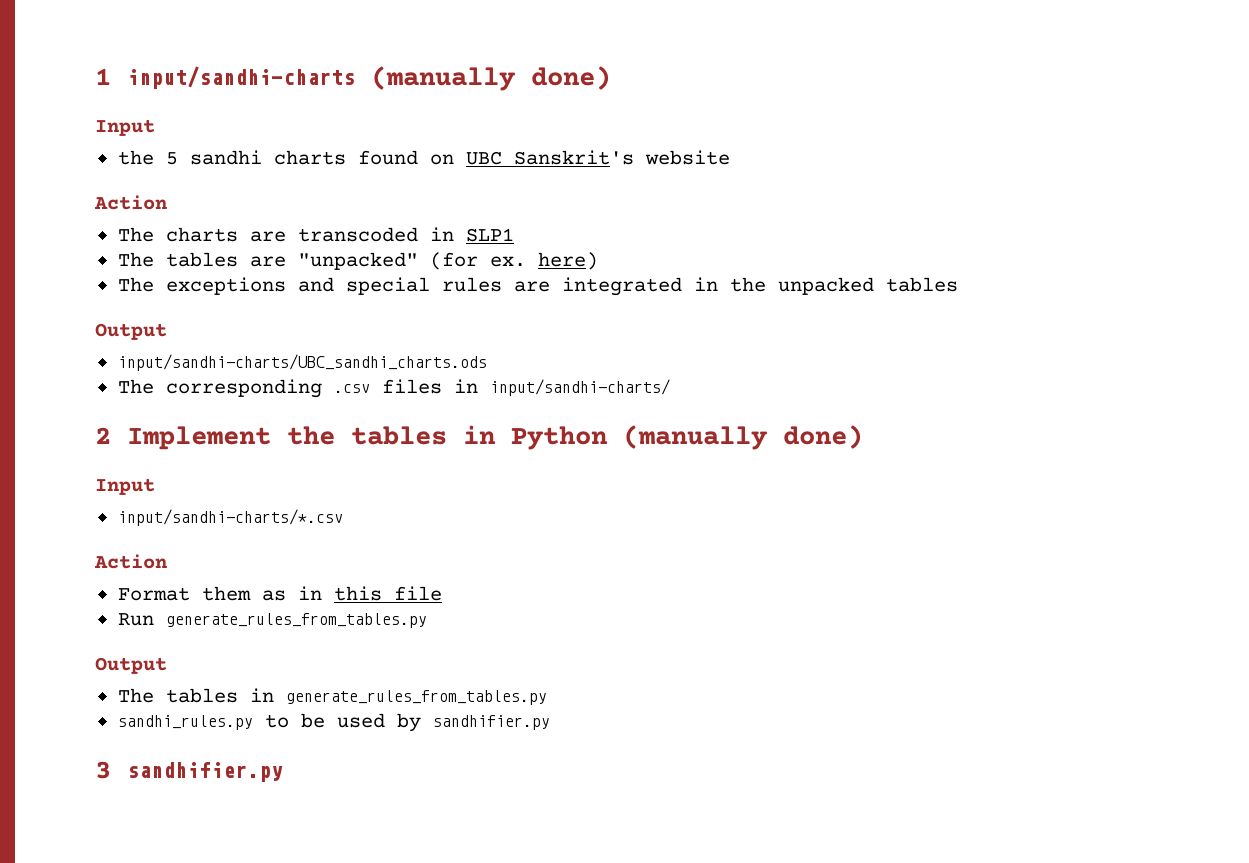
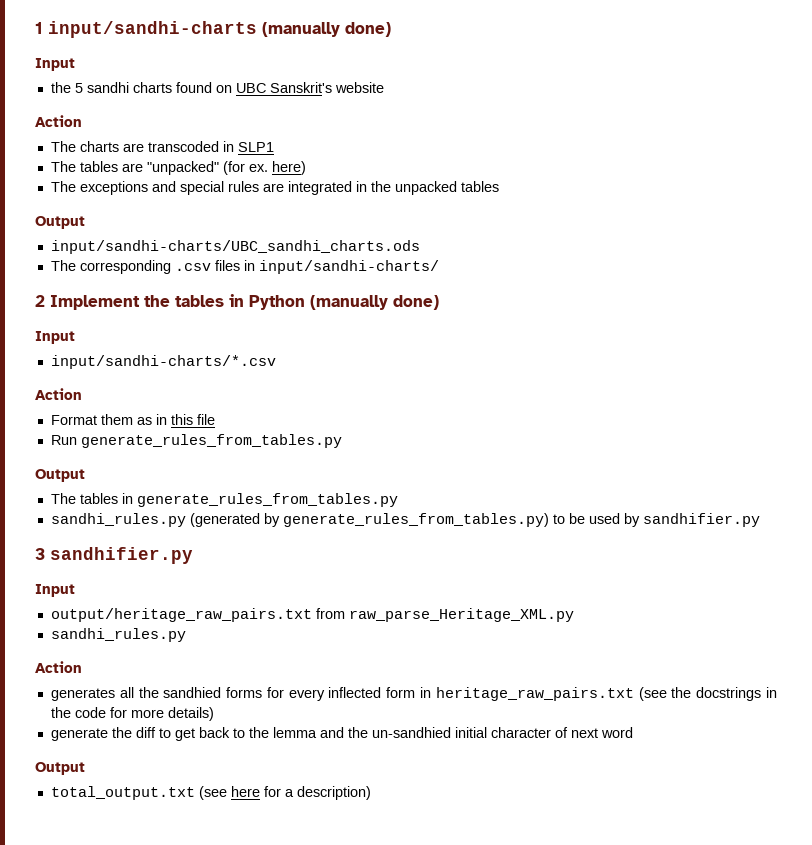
- sandhi_rules.py to be used by sandhifier.py
+ sandhi_rules.py (generated by generate_rules_from_tables.py) to be used by sandhifier.py
  3 sandhifier.py
+ Input
+ output/heritage_raw_pairs.txt from raw_parse_Heritage_XML.py
+ sandhi_rules.py
+ Action
+ generates all the sandhied forms for every inflected form in heritage_raw_pairs.txt (see the docstrings in the code for more details)
+ generate the diff to get back to the lemma and the un-sandhied initial character of next word
+ Output
+ total_output.txt (see here for a description)

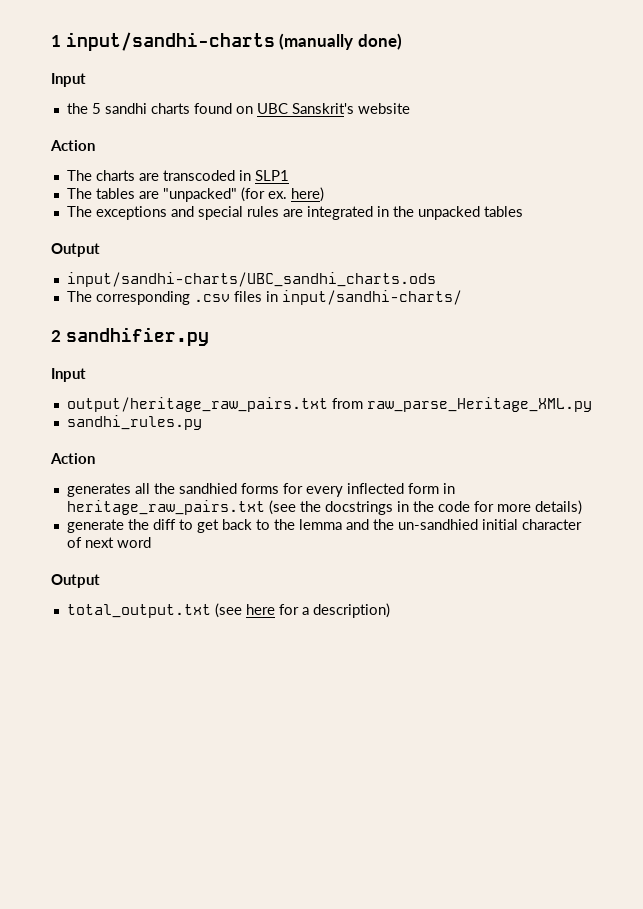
- 2 Implement the tables in Python (manually done)
- Input
- input/sandhi-charts/*.csv
- Action
- Format them as in this file
- Run generate_rules_from_tables.py
- Output
- The tables in generate_rules_from_tables.py
- sandhi_rules.py (generated by generate_rules_from_tables.py) to be used by sandhifier.py
- 3 sandhifier.py
+ 2 sandhifier.py

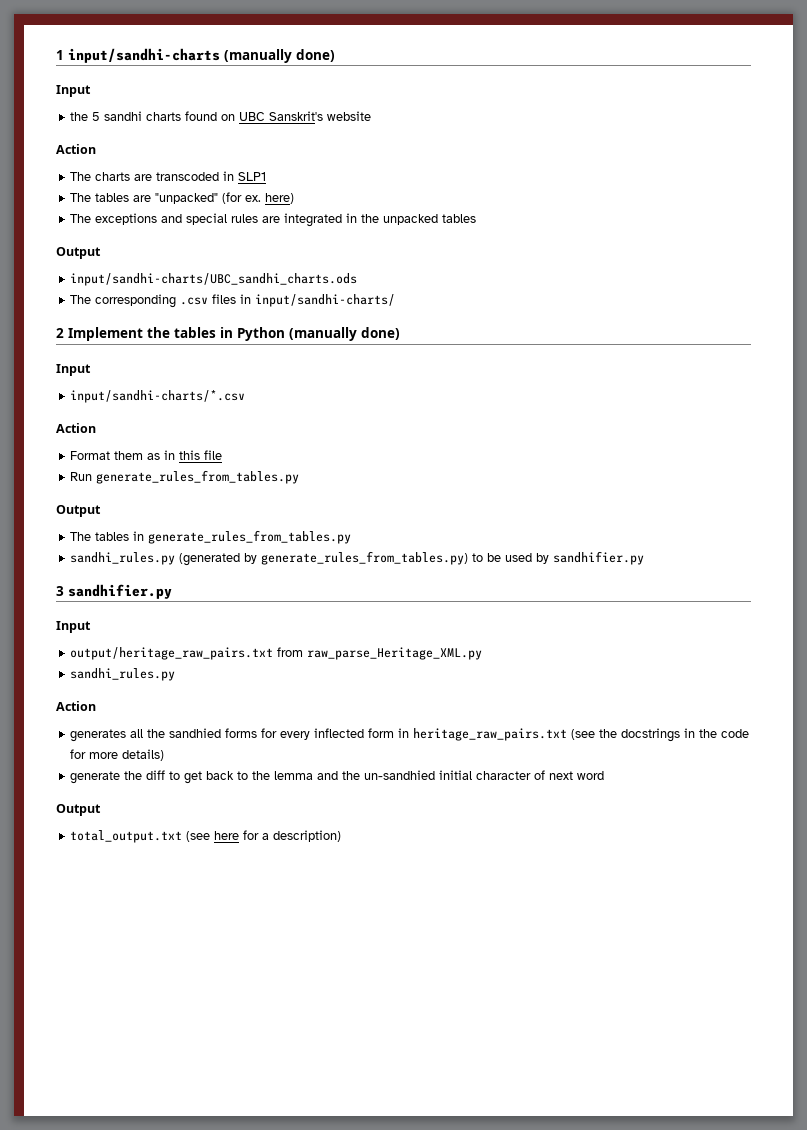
- 2 sandhifier.py
+ 2 Implement the tables in Python (manually done)
+ Input
+ input/sandhi-charts/*.csv
+ Action
+ Format them as in this file
+ Run generate_rules_from_tables.py
+ Output
+ The tables in generate_rules_from_tables.py
+ sandhi_rules.py (generated by generate_rules_from_tables.py) to be used by sandhifier.py
+ 3 sandhifier.py

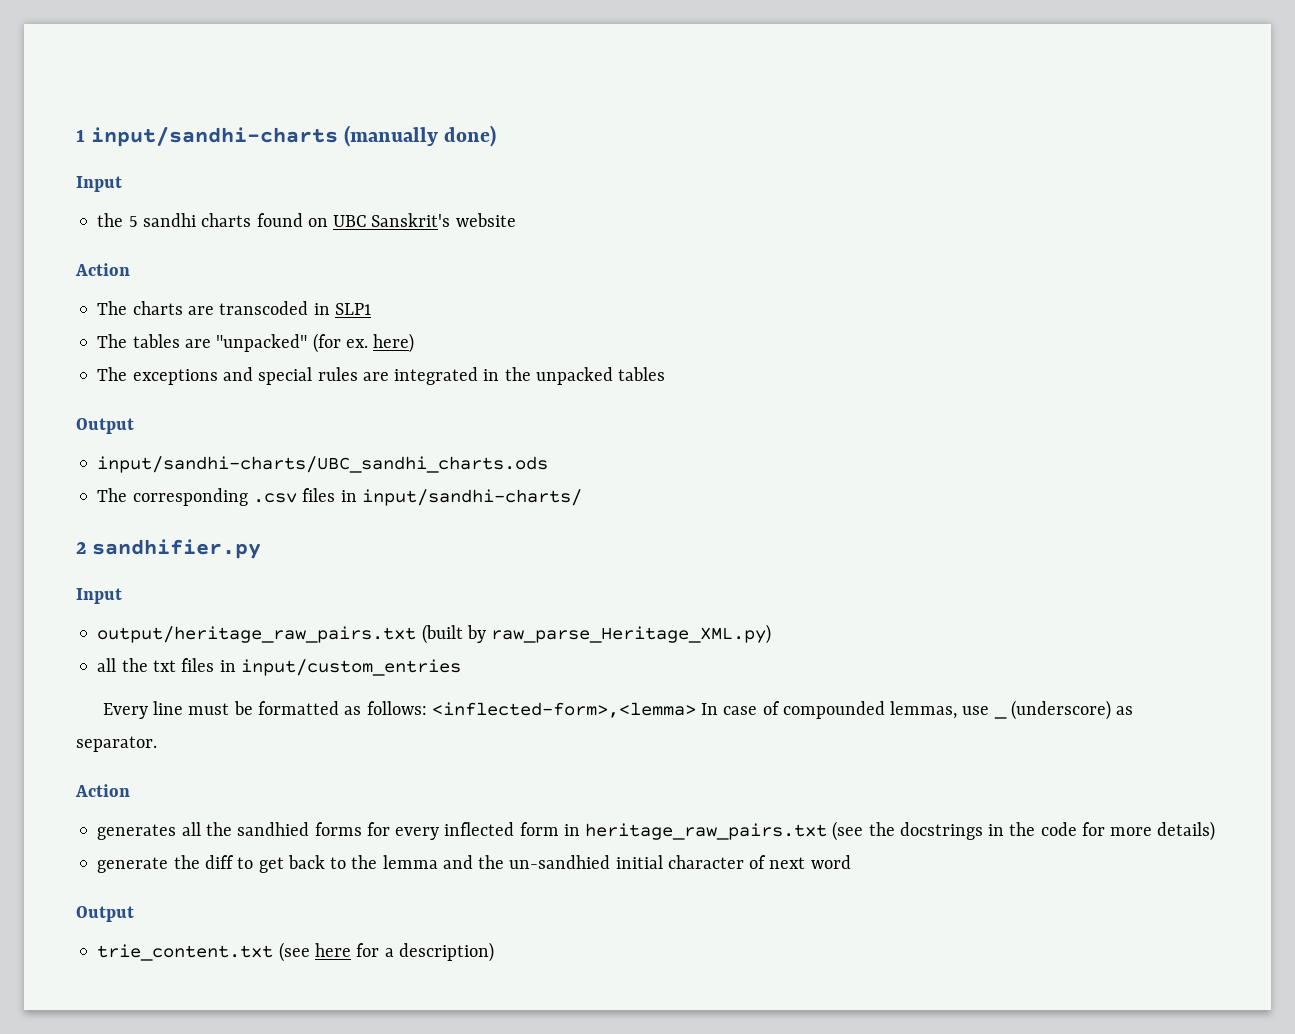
- 2 Implement the tables in Python (manually done)
+ 2 sandhifier.py
  Input
- input/sandhi-charts/*.csv
- Action
- Format them as in this file
- Run generate_rules_from_tables.py
- Output
- The tables in generate_rules_from_tables.py
- sandhi_rules.py (generated by generate_rules_from_tables.py) to be used by sandhifier.py
- 3 sandhifier.py
- Input
- output/heritage_raw_pairs.txt from raw_parse_Heritage_XML.py
- sandhi_rules.py
+ output/heritage_raw_pairs.txt (built by raw_parse_Heritage_XML.py)
+ all the txt files in input/custom_entries
+ Every line must be formatted as follows: <inflected-form>,<lemma> In case of compounded lemmas, use _ (underscore) as separator.
- total_output.txt (see here for a description)
+ trie_content.txt (see here for a description)

